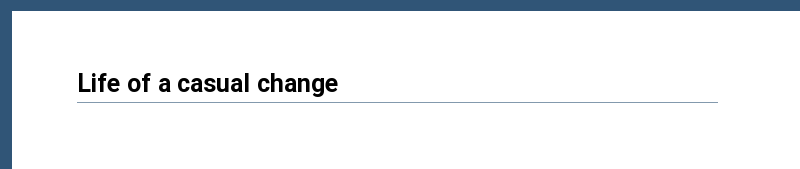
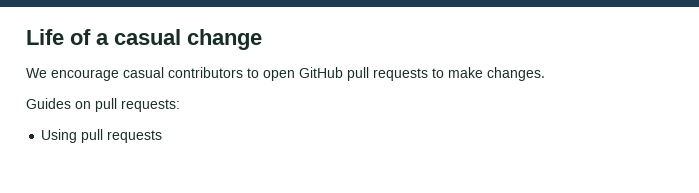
+ We encourage casual contributors to open GitHub pull requests to make changes.
+ Guides on pull requests:
+ Using pull requests

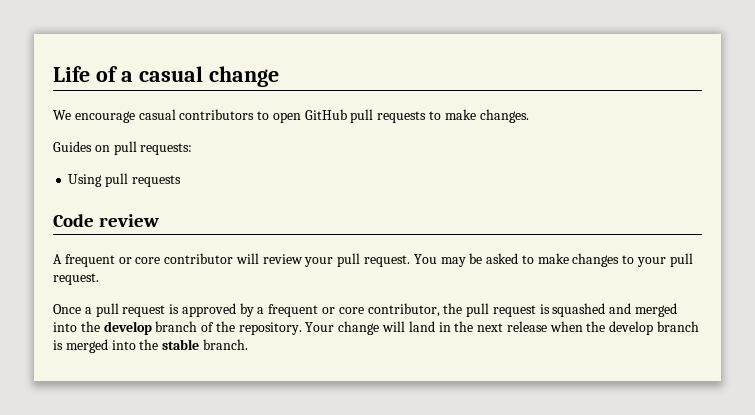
+ Code review
+ A frequent or core contributor will review your pull request. You may be asked to make changes to your pull request.
+ Once a pull request is approved by a frequent or core contributor, the pull request is squashed and merged into the develop branch of the repository. Your change will land in the next release when the develop branch is merged into the stable branch.

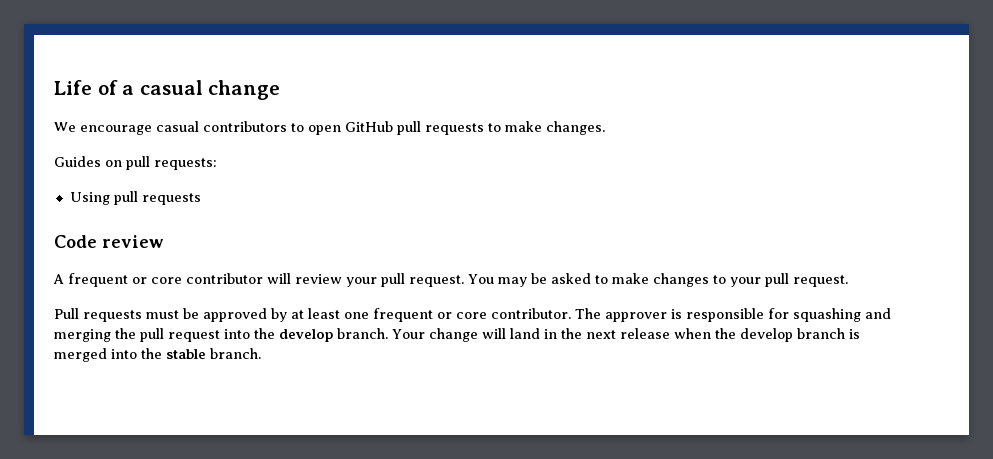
- Once a pull request is approved by a frequent or core contributor, the pull request is squashed and merged into the develop branch of the repository.
+ Pull requests must be approved by at least one frequent or core contributor. The approver is responsible for squashing and merging the pull request into the develop branch.

